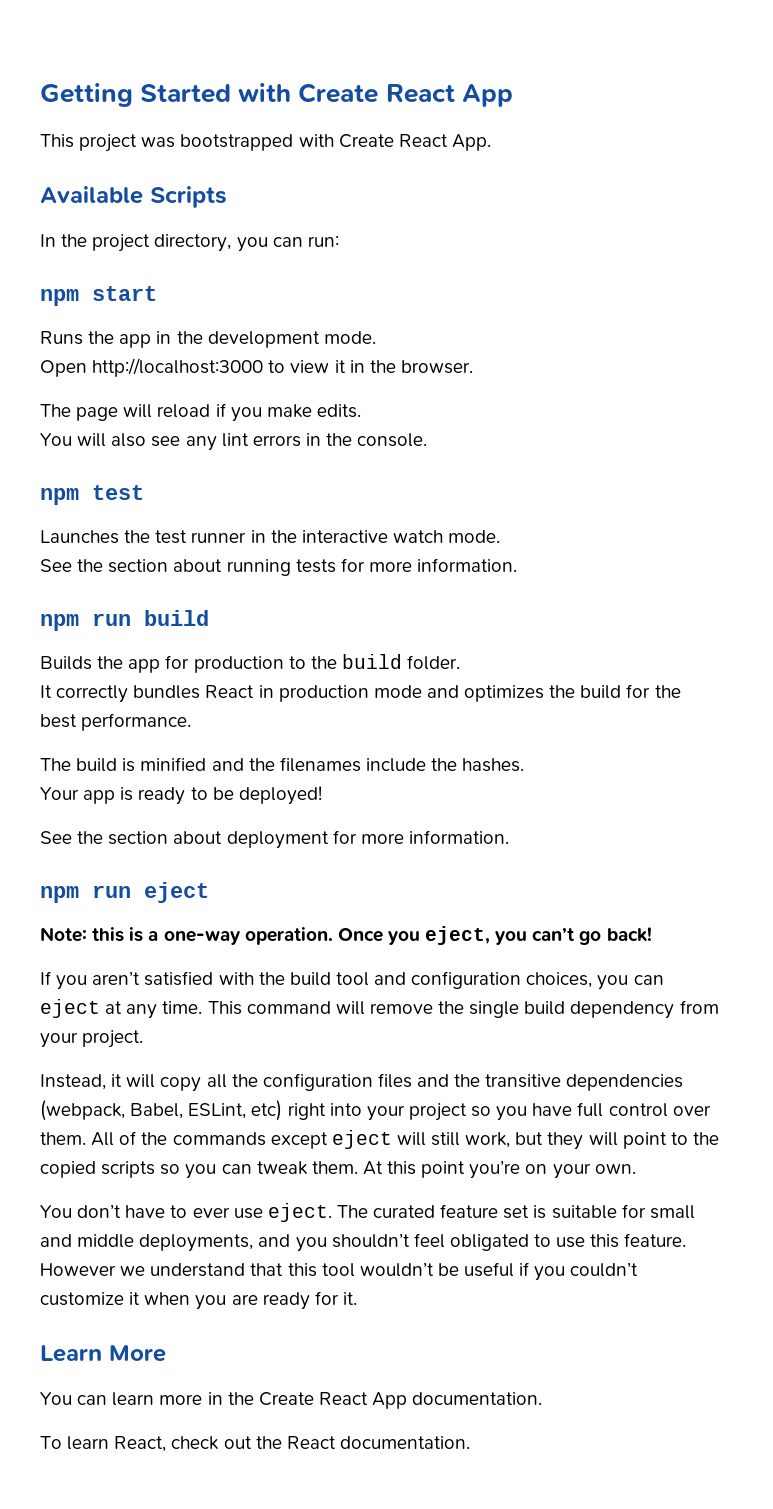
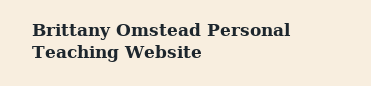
- Getting Started with Create React App
- This project was bootstrapped with Create React App.
- Available Scripts
- In the project directory, you can run:
- npm start
- Runs the app in the development mode.
- Open http://localhost:3000 to view it in the browser.
- The page will reload if you make edits.
- You will also see any lint errors in the console.
- npm test
- Launches the test runner in the interactive watch mode.
- See the section about running tests for more information.
- npm run build
- Builds the app for production to the build folder.
- It correctly bundles React in production mode and optimizes the build for the best performance.
- The build is minified and the filenames include the hashes.
- Your app is ready to be deployed!
- See the section about deployment for more information.
- npm run eject
- Note: this is a one-way operation. Once you eject, you can’t go back!
- If you aren’t satisfied with the build tool and configuration choices, you can eject at any time. This command will remove the single build dependency from your project.
- Instead, it will copy all the configuration files and the transitive dependencies (webpack, Babel, ESLint, etc) right into your project so you have full control over them. All of the commands except eject will still work, but they will point to the copied scripts so you can tweak them. At this point you’re on your own.
- You don’t have to ever use eject. The curated feature set is suitable for small and middle deployments, and you shouldn’t feel obligated to use this feature. However we understand that this tool wouldn’t be useful if you couldn’t customize it when you are ready for it.
- Learn More
- You can learn more in the Create React App documentation.
- To learn React, check out the React documentation.
+ Brittany Omstead Personal Teaching Website

